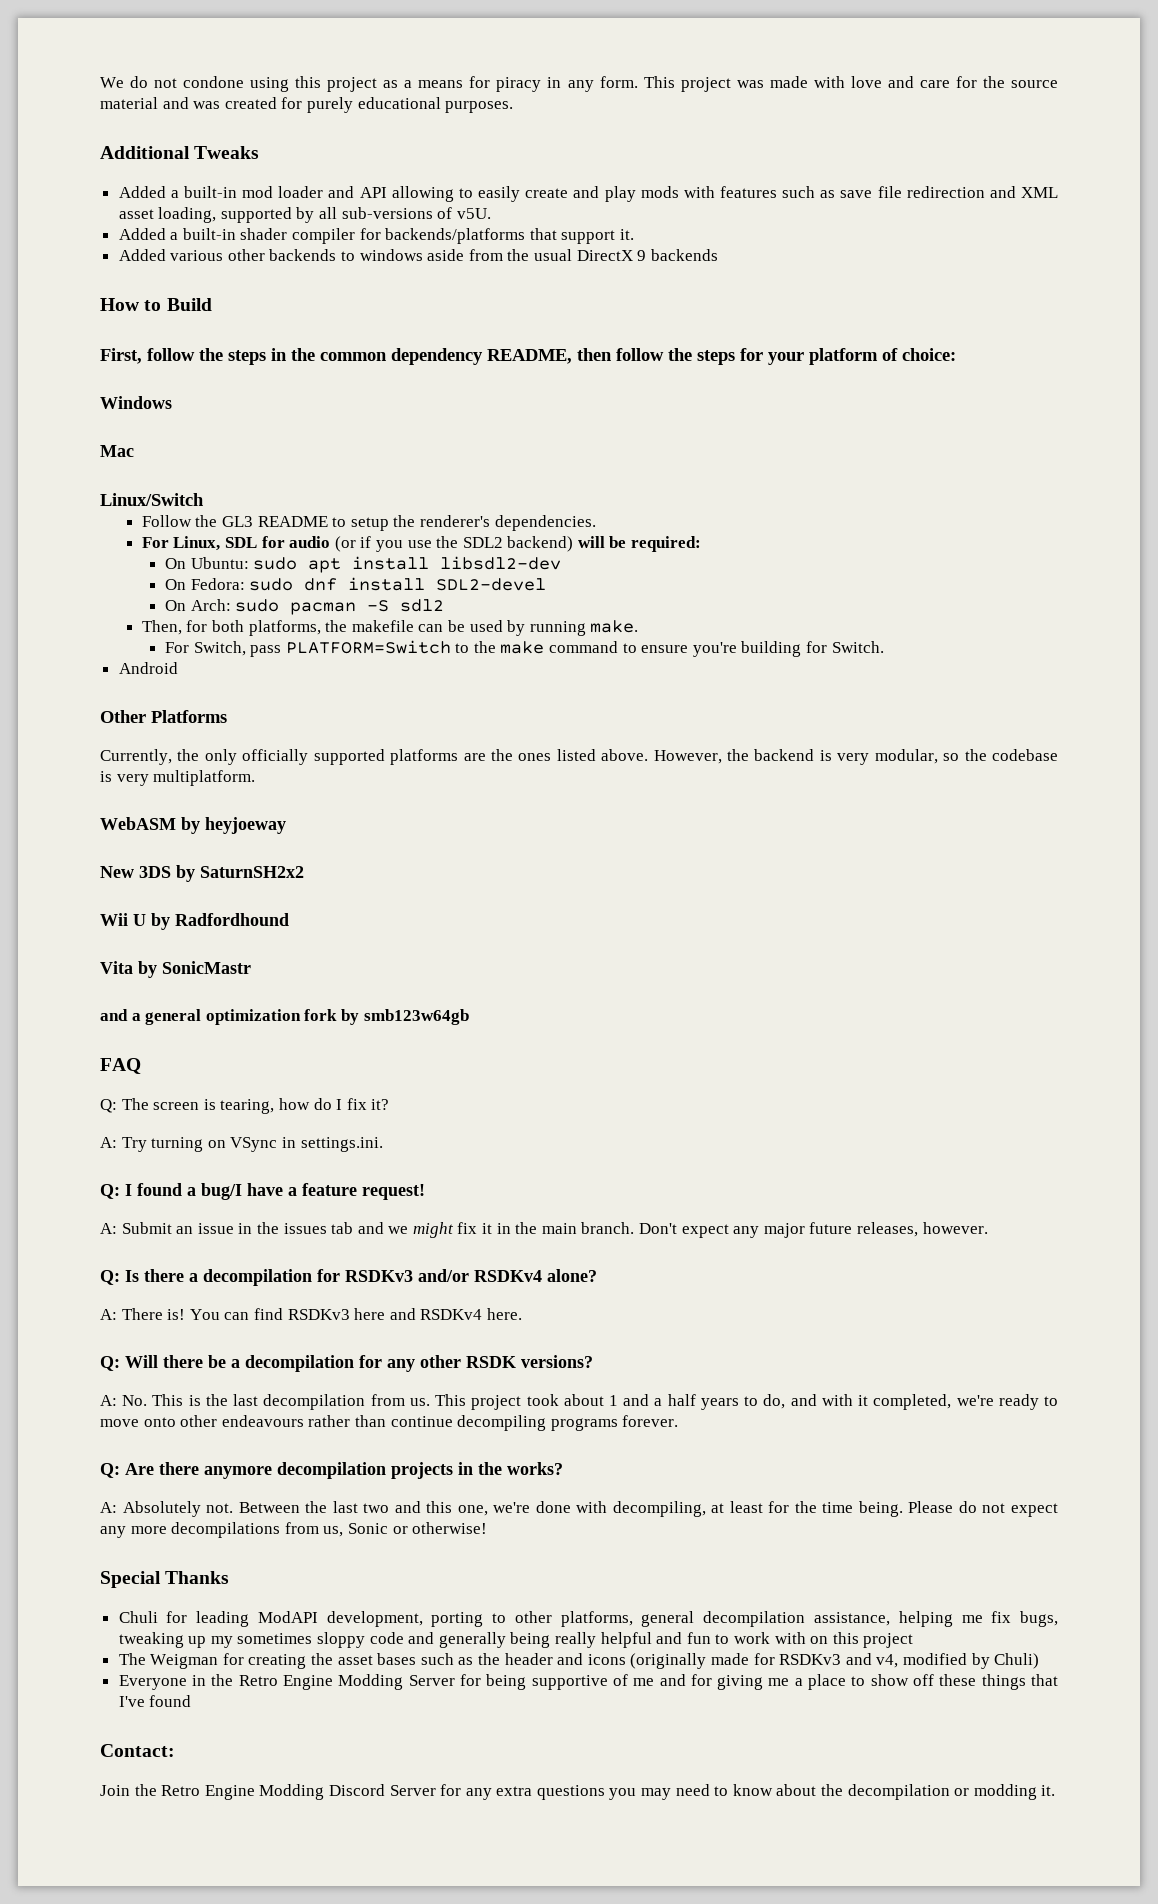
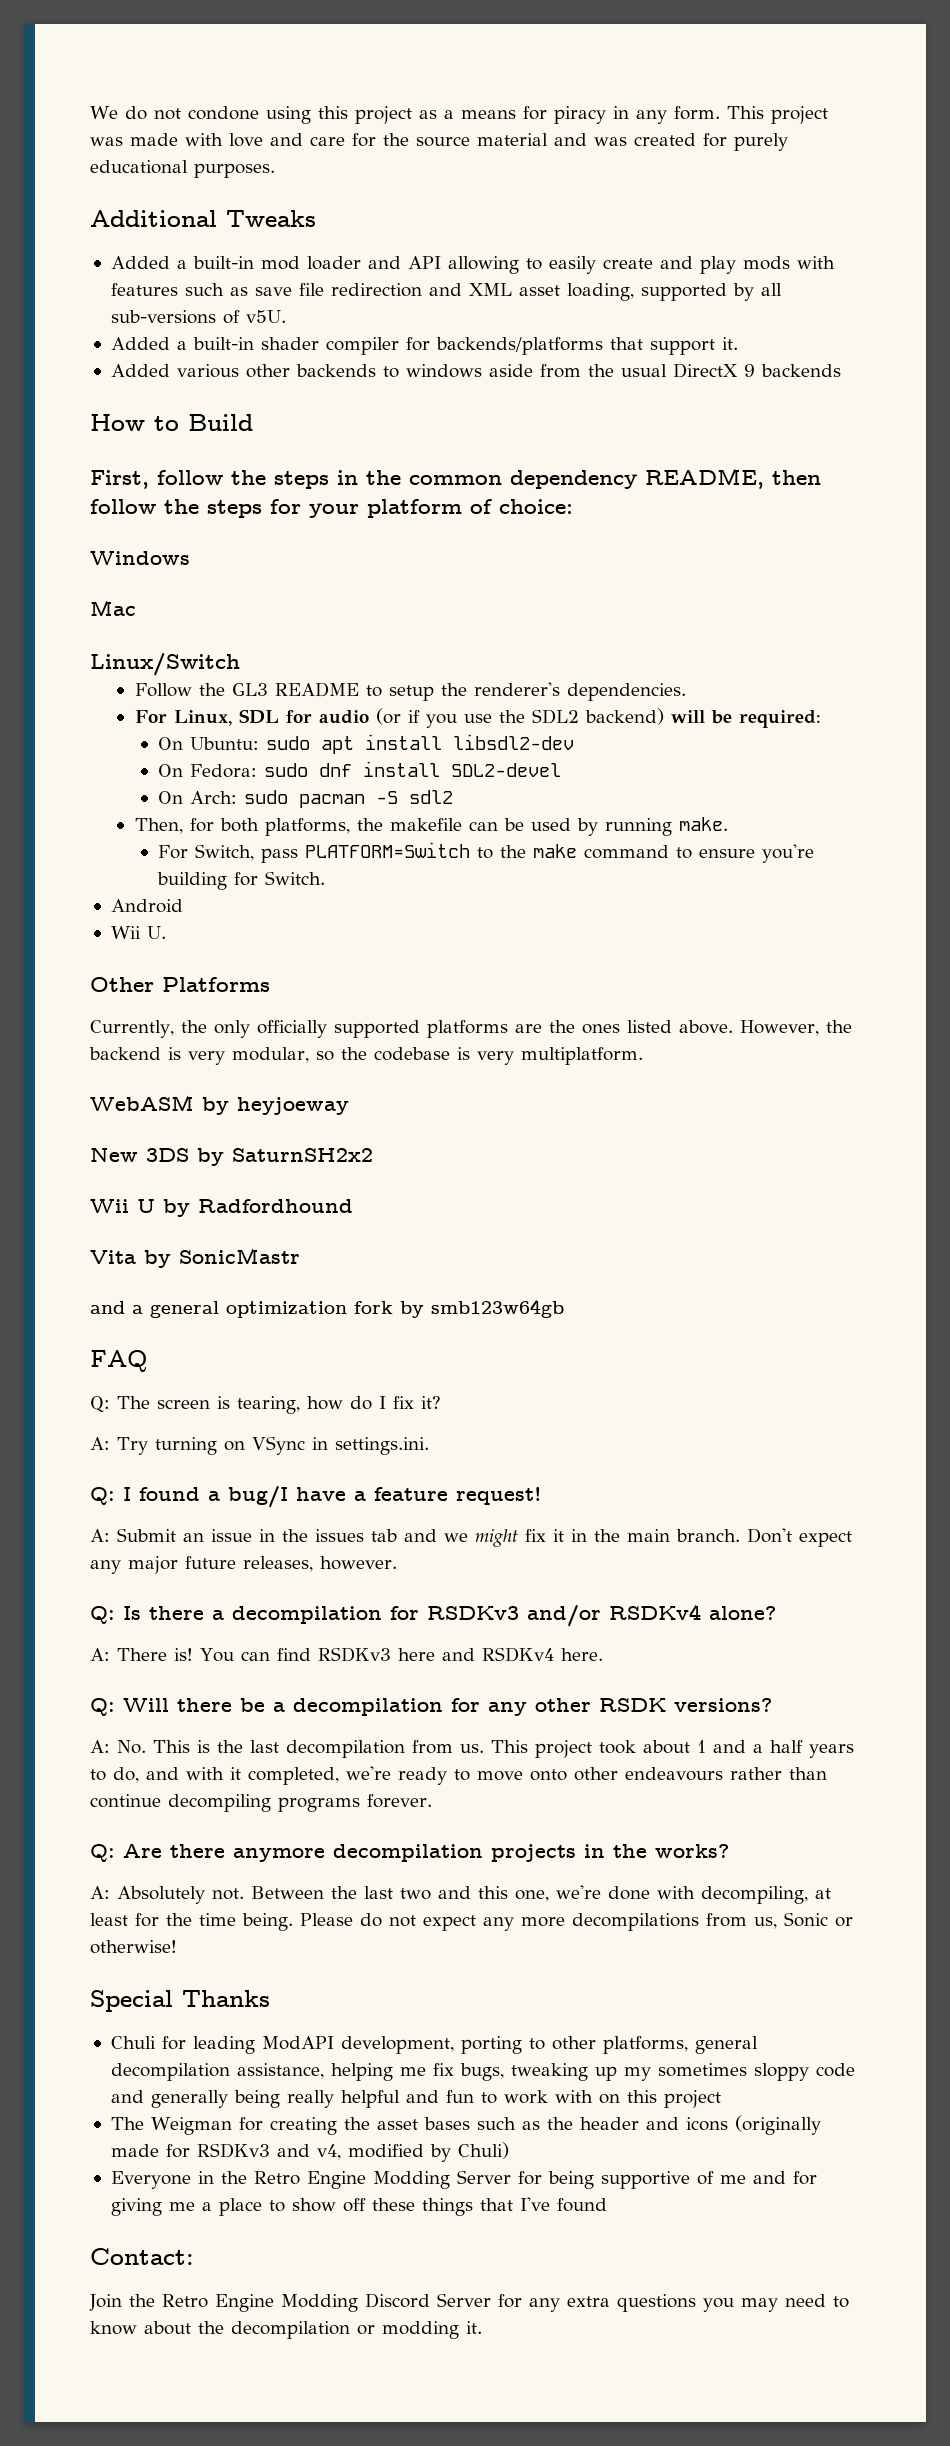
+ Wii U.

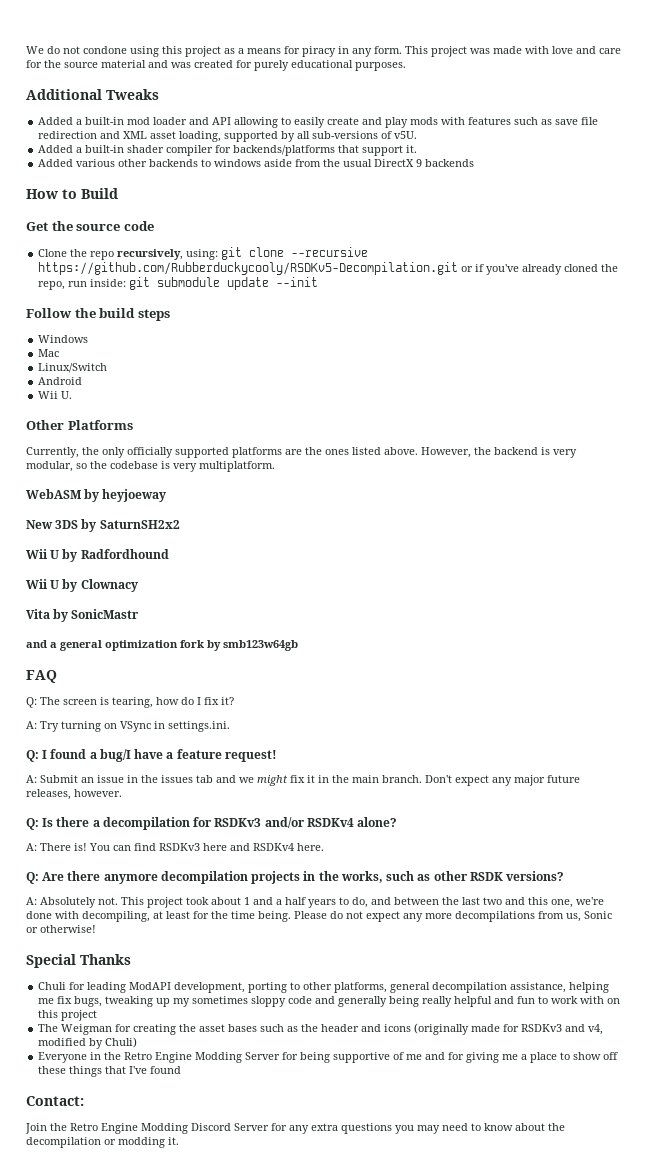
- First, follow the steps in the common dependency README, then follow the steps for your platform of choice:
+ Get the source code
+ Clone the repo recursively, using: git clone --recursive https://github.com/Rubberduckycooly/RSDKv5-Decompilation.git or if you've already cloned the repo, run inside: git submodule update --init
+ Follow the build steps
  Windows
  Mac
  Linux/Switch
- Follow the GL3 README to setup the renderer's dependencies.
- For Linux, SDL for audio (or if you use the SDL2 backend) will be required:
- On Ubuntu: sudo apt install libsdl2-dev
- On Fedora: sudo dnf install SDL2-devel
- On Arch: sudo pacman -S sdl2
- Then, for both platforms, the makefile can be used by running make.
- For Switch, pass PLATFORM=Switch to the make command to ensure you're building for Switch.
+ Wii U by Clownacy
- Q: Will there be a decompilation for any other RSDK versions?
- A: No. This is the last decompilation from us.
+ Q: Are there anymore decompilation projects in the works, such as other RSDK versions?
+ A: Absolutely not.
- This project took about 1 and a half years to do, and with it completed, we're ready to move onto other endeavours rather than continue decompiling programs forever.
- Q: Are there anymore decompilation projects in the works?
- A: Absolutely not. Between the last two and this one, we're done with decompiling, at least for the time being.
+ This project took about 1 and a half years to do, and between the last two and this one, we're done with decompiling, at least for the time being.

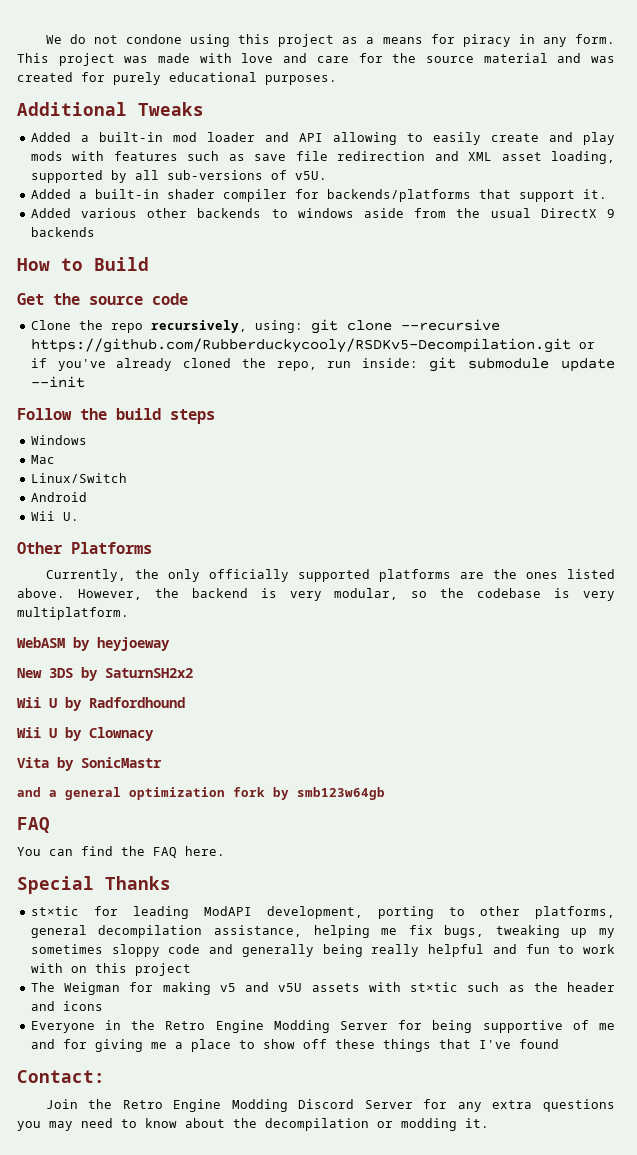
- Q: The screen is tearing, how do I fix it?
- A: Try turning on VSync in settings.ini.
- Q: I found a bug/I have a feature request!
- A: Submit an issue in the issues tab and we might fix it in the main branch. Don't expect any major future releases, however.
- Q: Is there a decompilation for RSDKv3 and/or RSDKv4 alone?
- A: There is! You can find RSDKv3 here and RSDKv4 here.
- Q: Are there anymore decompilation projects in the works, such as other RSDK versions?
- A: Absolutely not. This project took about 1 and a half years to do, and between the last two and this one, we're done with decompiling, at least for the time being. Please do not expect any more decompilations from us, Sonic or otherwise!
+ You can find the FAQ here.
- Chuli for leading ModAPI development, porting to other platforms, general decompilation assistance, helping me fix bugs, tweaking up my sometimes sloppy code and generally being really helpful and fun to work with on this project
+ st×tic for leading ModAPI development, porting to other platforms, general decompilation assistance, helping me fix bugs, tweaking up my sometimes sloppy code and generally being really helpful and fun to work with on this project
- The Weigman for creating the asset bases such as the header and icons (originally made for RSDKv3 and v4, modified by Chuli)
+ The Weigman for making v5 and v5U assets with st×tic such as the header and icons

